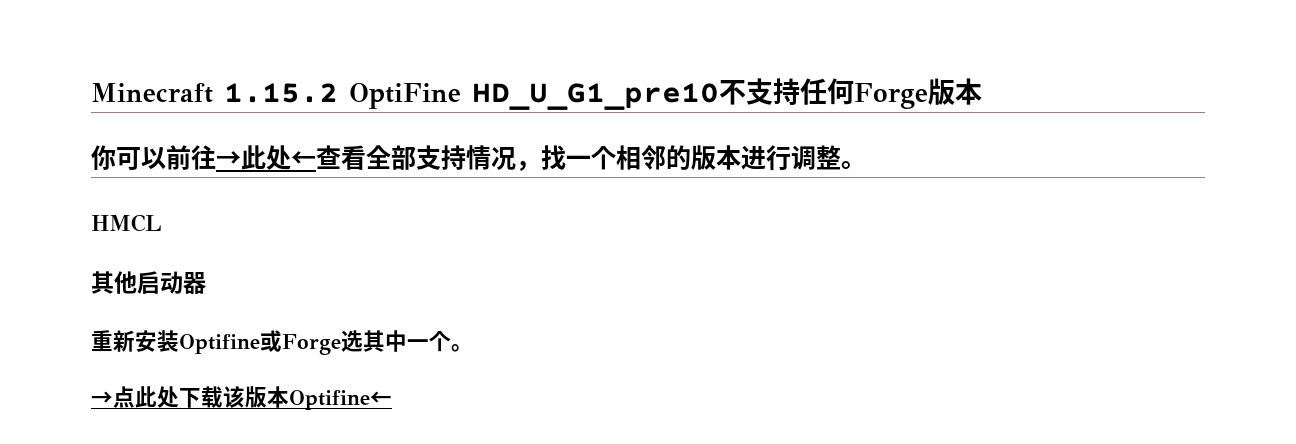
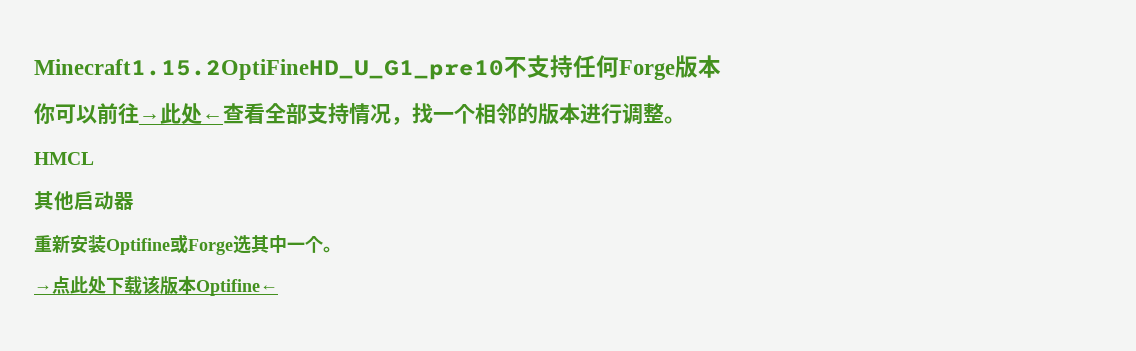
- Minecraft 1.15.2 OptiFine HD_U_G1_pre10不支持任何Forge版本
+ Minecraft1.15.2OptiFineHD_U_G1_pre10不支持任何Forge版本

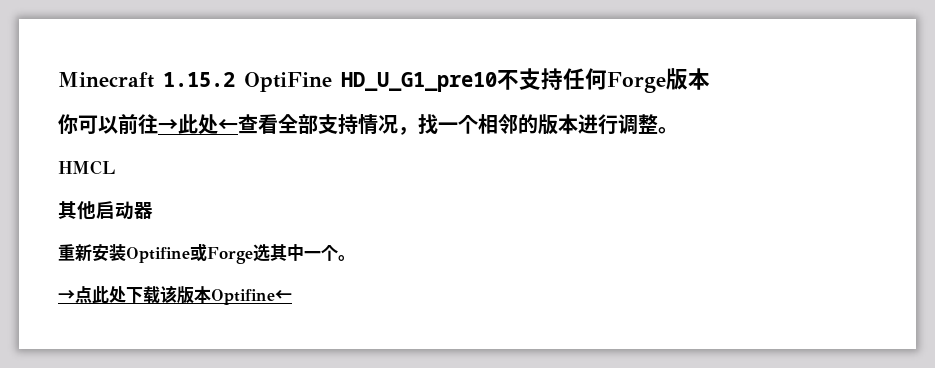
- Minecraft1.15.2OptiFineHD_U_G1_pre10不支持任何Forge版本
+ Minecraft 1.15.2 OptiFine HD_U_G1_pre10不支持任何Forge版本

